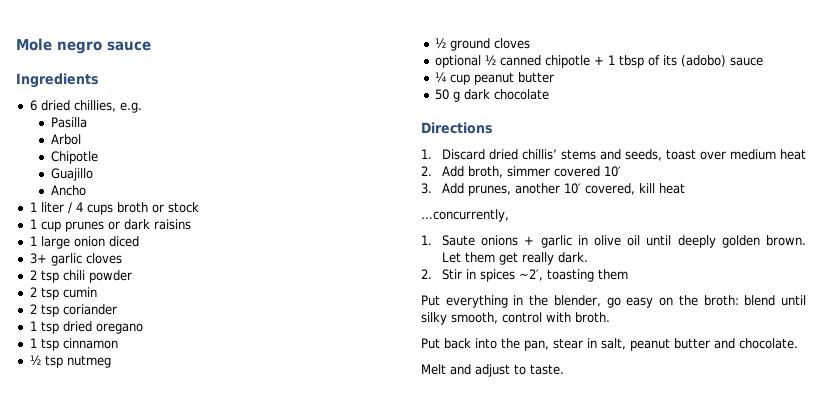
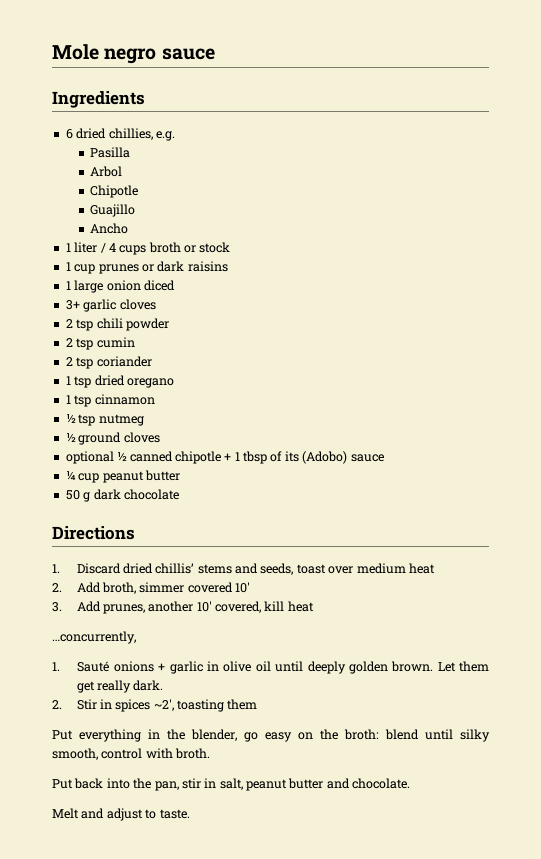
- optional ½ canned chipotle + 1 tbsp of its (adobo) sauce
+ optional ½ canned chipotle + 1 tbsp of its (Adobo) sauce
- 1. Saute onions + garlic in olive oil until deeply golden brown.
+ 1. Sauté onions + garlic in olive oil until deeply golden brown.
- Put back into the pan, stear in salt, peanut butter and chocolate.
+ Put back into the pan, stir in salt, peanut butter and chocolate.

